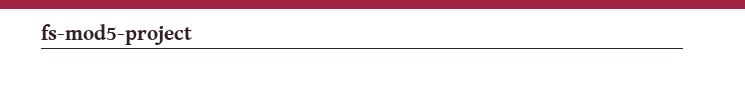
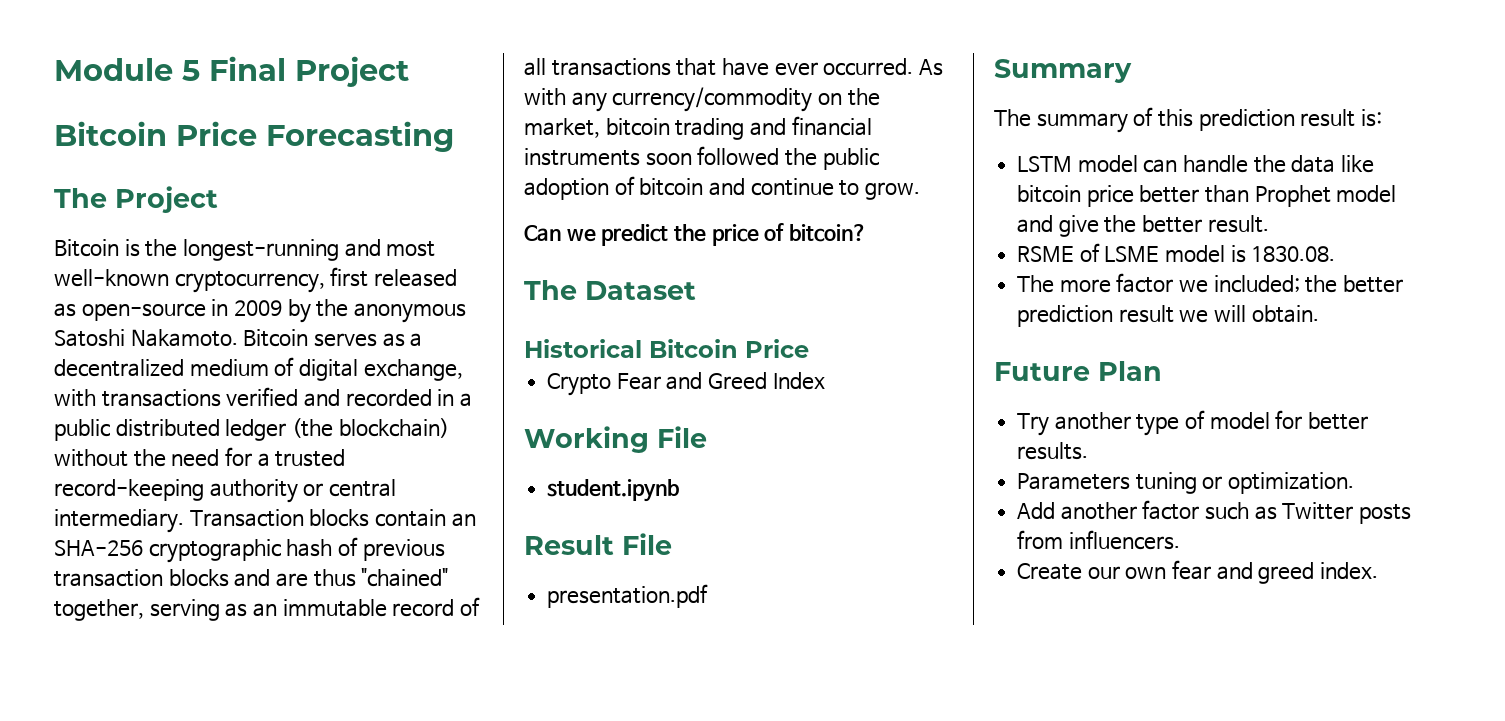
- fs-mod5-project
+ Module 5 Final Project
+ Bitcoin Price Forecasting
+ The Project
+ Bitcoin is the longest-running and most well-known cryptocurrency, first released as open-source in 2009 by the anonymous Satoshi Nakamoto. Bitcoin serves as a decentralized medium of digital exchange, with transactions verified and recorded in a public distributed ledger (the blockchain) without the need for a trusted record-keeping authority or central intermediary. Transaction blocks contain an SHA-256 cryptographic hash of previous transaction blocks and are thus "chained" together, serving as an immutable record of all transactions that have ever occurred. As with any currency/commodity on the market, bitcoin trading and financial instruments soon followed the public adoption of bitcoin and continue to grow.
+ Can we predict the price of bitcoin?
+ The Dataset
+ Historical Bitcoin Price
+ Crypto Fear and Greed Index
+ Working File
+ student.ipynb
+ Result File
+ presentation.pdf
+ Summary
+ The summary of this prediction result is:
+ LSTM model can handle the data like bitcoin price better than Prophet model and give the better result.
+ RSME of LSME model is 1830.08.
+ The more factor we included; the better prediction result we will obtain.
+ Future Plan
+ Try another type of model for better results.
+ Parameters tuning or optimization.
+ Add another factor such as Twitter posts from influencers.
+ Create our own fear and greed index.

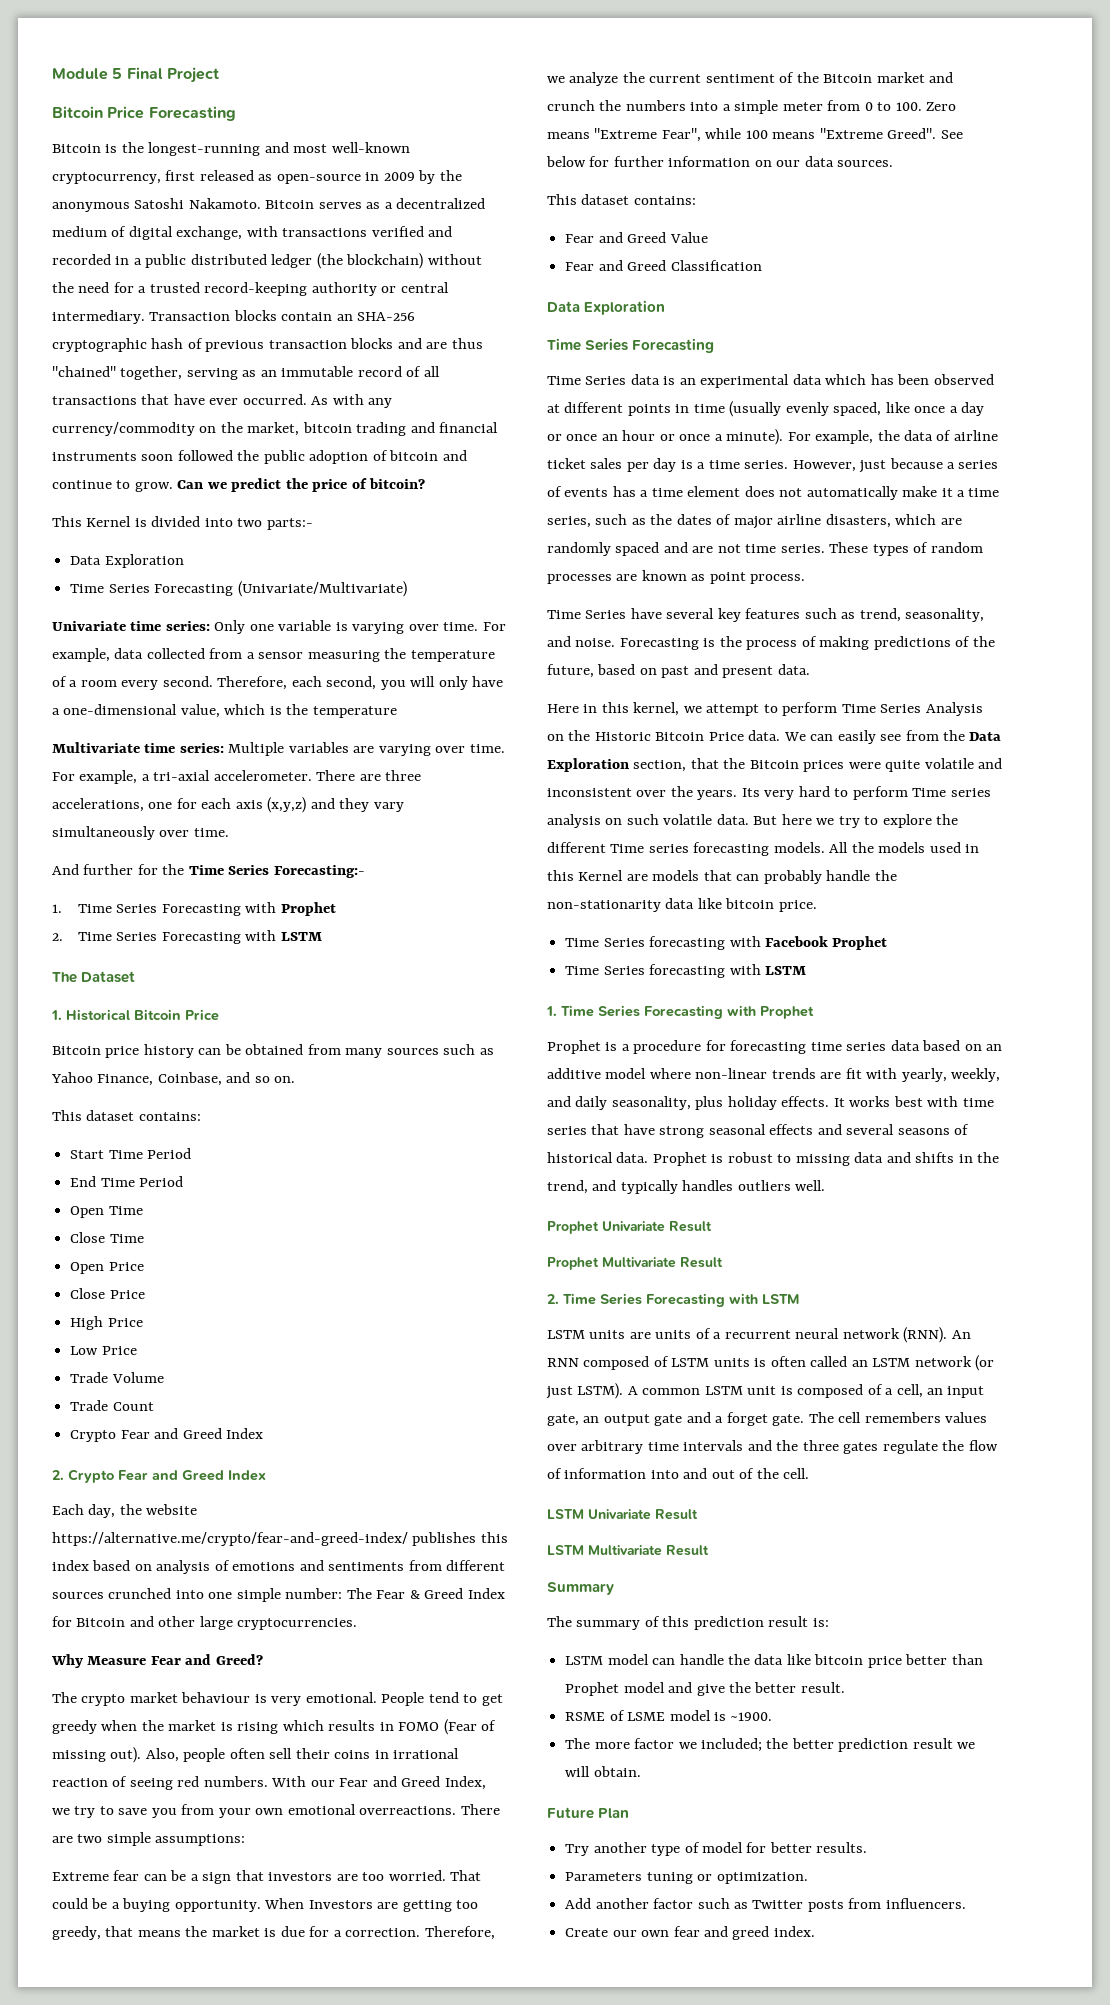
- The Project
- As with any currency/commodity on the market, bitcoin trading and financial instruments soon followed the public adoption of bitcoin and continue to grow.
- Can we predict the price of bitcoin?
+ As with any currency/commodity on the market, bitcoin trading and financial instruments soon followed the public adoption of bitcoin and continue to grow. Can we predict the price of bitcoin?
+ This Kernel is divided into two parts:-
+ Data Exploration
+ Time Series Forecasting (Univariate/Multivariate)
+ Univariate time series: Only one variable is varying over time. For example, data collected from a sensor measuring the temperature of a room every second. Therefore, each second, you will only have a one-dimensional value, which is the temperature
+ Multivariate time series: Multiple variables are varying over time. For example, a tri-axial accelerometer. There are three accelerations, one for each axis (x,y,z) and they vary simultaneously over time.
+ And further for the Time Series Forecasting:-
+ 1. Time Series Forecasting with Prophet
+ 2. Time Series Forecasting with LSTM
- Historical Bitcoin Price
+ 1. Historical Bitcoin Price
+ Bitcoin price history can be obtained from many sources such as Yahoo Finance, Coinbase, and so on.
+ This dataset contains:
+ Start Time Period
+ End Time Period
+ Open Time
+ Close Time
+ Open Price
+ Close Price
+ High Price
+ Low Price
+ Trade Volume
+ Trade Count
  Crypto Fear and Greed Index
- Working File
- student.ipynb
- Result File
- presentation.pdf
+ 2. Crypto Fear and Greed Index
+ Each day, the website https://alternative.me/crypto/fear-and-greed-index/ publishes this index based on analysis of emotions and sentiments from different sources crunched into one simple number: The Fear & Greed Index for Bitcoin and other large cryptocurrencies.
+ Why Measure Fear and Greed?
+ The crypto market behaviour is very emotional. People tend to get greedy when the market is rising which results in FOMO (Fear of missing out). Also, people often sell their coins in irrational reaction of seeing red numbers. With our Fear and Greed Index, we try to save you from your own emotional overreactions. There are two simple assumptions:
+ Extreme fear can be a sign that investors are too worried. That could be a buying opportunity. When Investors are getting too greedy, that means the market is due for a correction. Therefore, we analyze the current sentiment of the Bitcoin market and crunch the numbers into a simple meter from 0 to 100. Zero means "Extreme Fear", while 100 means "Extreme Greed". See below for further information on our data sources.
+ This dataset contains:
+ Fear and Greed Value
+ Fear and Greed Classification
+ Data Exploration
+ Time Series Forecasting
+ Time Series data is an experimental data which has been observed at different points in time (usually evenly spaced, like once a day or once an hour or once a minute). For example, the data of airline ticket sales per day is a time series. However, just because a series of events has a time element does not automatically make it a time series, such as the dates of major airline disasters, which are randomly spaced and are not time series. These types of random processes are known as point process.
+ Time Series have several key features such as trend, seasonality, and noise. Forecasting is the process of making predictions of the future, based on past and present data.
+ Here in this kernel, we attempt to perform Time Series Analysis on the Historic Bitcoin Price data. We can easily see from the Data Exploration section, that the Bitcoin prices were quite volatile and inconsistent over the years. Its very hard to perform Time series analysis on such volatile data. But here we try to explore the different Time series forecasting models. All the models used in this Kernel are models that can probably handle the non-stationarity data like bitcoin price.
+ Time Series forecasting with Facebook Prophet
+ Time Series forecasting with LSTM
+ 1. Time Series Forecasting with Prophet
+ Prophet is a procedure for forecasting time series data based on an additive model where non-linear trends are fit with yearly, weekly, and daily seasonality, plus holiday effects. It works best with time series that have strong seasonal effects and several seasons of historical data. Prophet is robust to missing data and shifts in the trend, and typically handles outliers well.
+ Prophet Univariate Result
+ Prophet Multivariate Result
+ 2. Time Series Forecasting with LSTM
+ LSTM units are units of a recurrent neural network (RNN). An RNN composed of LSTM units is often called an LSTM network (or just LSTM). A common LSTM unit is composed of a cell, an input gate, an output gate and a forget gate. The cell remembers values over arbitrary time intervals and the three gates regulate the flow of information into and out of the cell.
+ LSTM Univariate Result
+ LSTM Multivariate Result
- RSME of LSME model is 1830.08.
+ RSME of LSME model is ~1900.

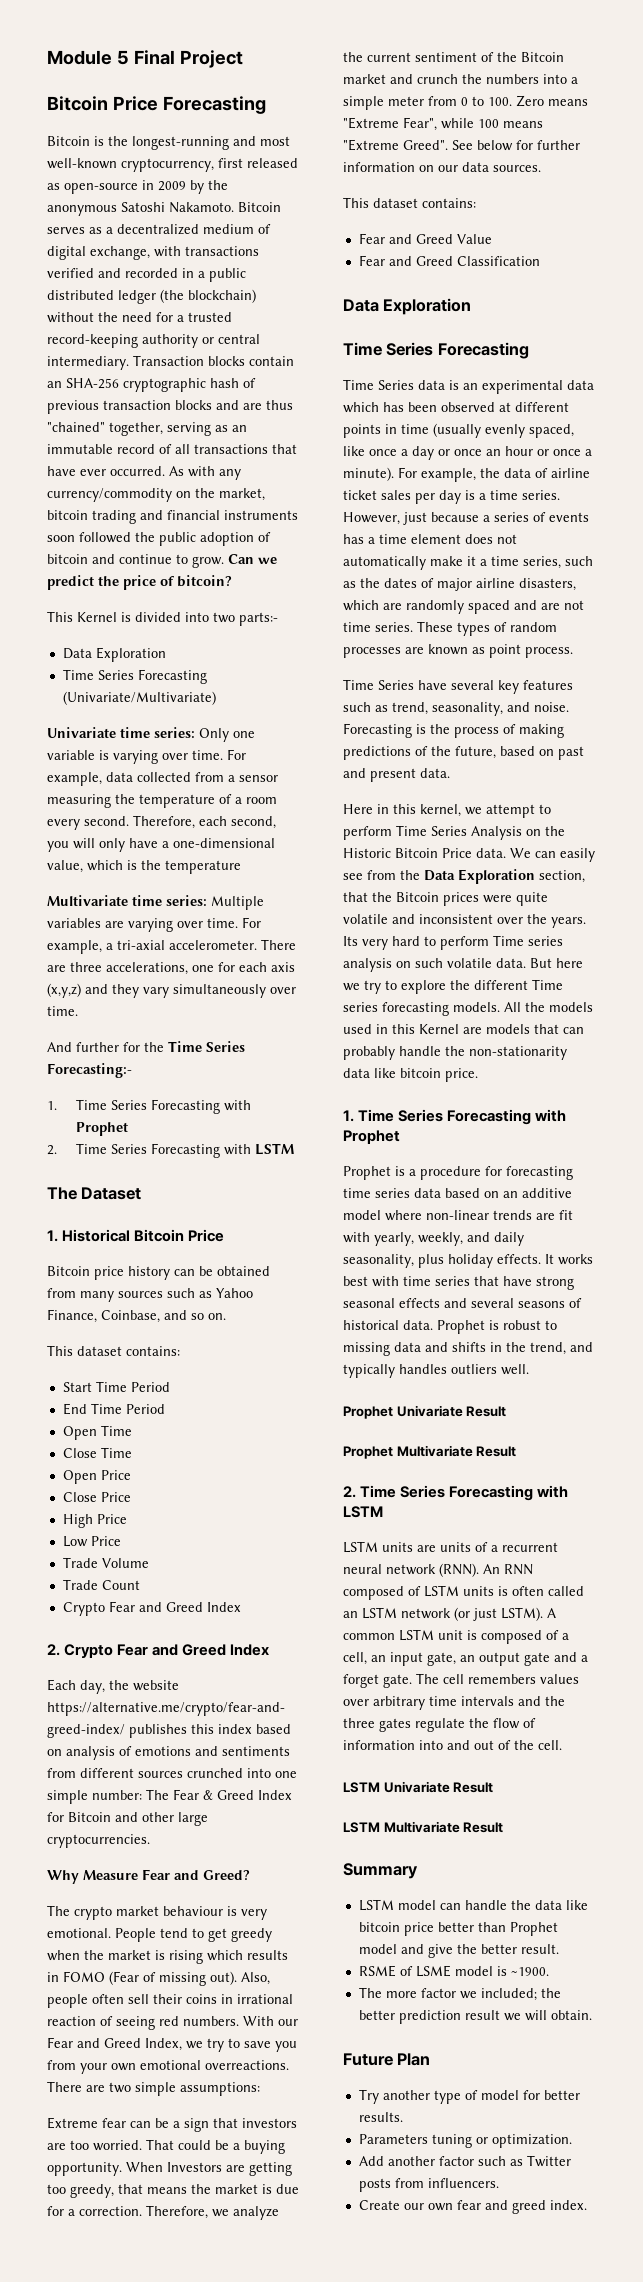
- Time Series forecasting with Facebook Prophet
- Time Series forecasting with LSTM
- The summary of this prediction result is:

